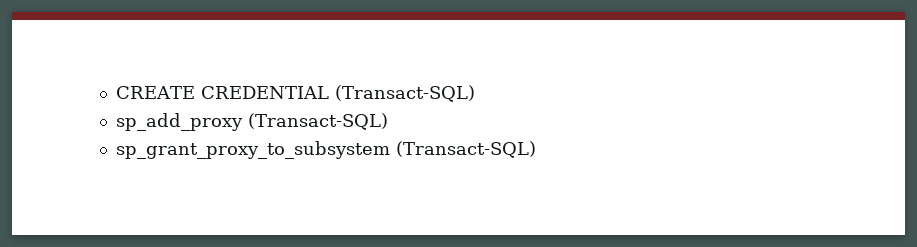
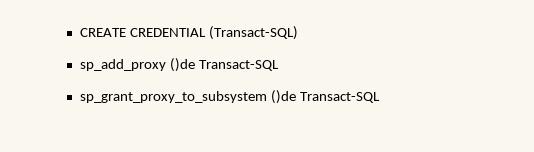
- sp_add_proxy (Transact-SQL)
+ sp_add_proxy ()de Transact-SQL
- sp_grant_proxy_to_subsystem (Transact-SQL)
+ sp_grant_proxy_to_subsystem ()de Transact-SQL

